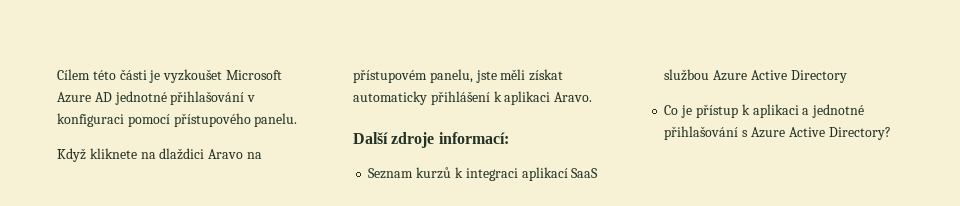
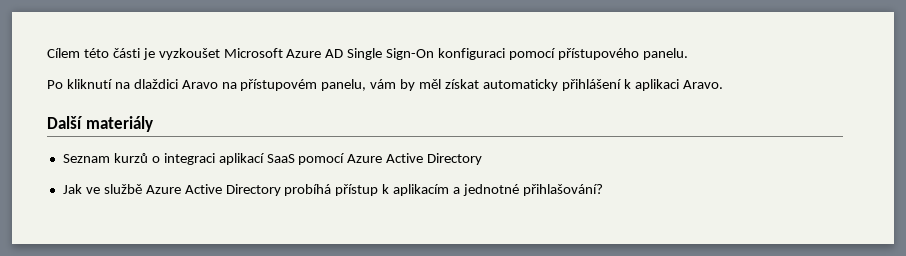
- Cílem této části je vyzkoušet Microsoft Azure AD jednotné přihlašování v konfiguraci pomocí přístupového panelu.
+ Cílem této části je vyzkoušet Microsoft Azure AD Single Sign-On konfiguraci pomocí přístupového panelu.
- Když kliknete na dlaždici Aravo na přístupovém panelu, jste měli získat automaticky přihlášení k aplikaci Aravo.
+ Po kliknutí na dlaždici Aravo na přístupovém panelu, vám by měl získat automaticky přihlášení k aplikaci Aravo.
- Další zdroje informací:
+ Další materiály
- Seznam kurzů k integraci aplikací SaaS službou Azure Active Directory
+ Seznam kurzů o integraci aplikací SaaS pomocí Azure Active Directory
- Co je přístup k aplikaci a jednotné přihlašování s Azure Active Directory?
+ Jak ve službě Azure Active Directory probíhá přístup k aplikacím a jednotné přihlašování?

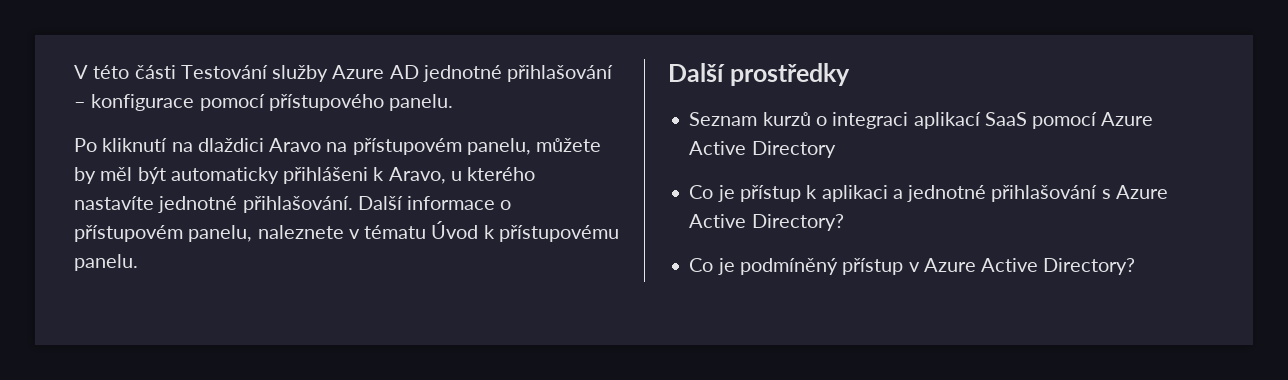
- Cílem této části je vyzkoušet Microsoft Azure AD Single Sign-On konfiguraci pomocí přístupového panelu.
+ V této části Testování služby Azure AD jednotné přihlašování – konfigurace pomocí přístupového panelu.
- Po kliknutí na dlaždici Aravo na přístupovém panelu, vám by měl získat automaticky přihlášení k aplikaci Aravo.
- Další materiály
+ Po kliknutí na dlaždici Aravo na přístupovém panelu, můžete by měl být automaticky přihlášeni k Aravo, u kterého nastavíte jednotné přihlašování. Další informace o přístupovém panelu, naleznete v tématu Úvod k přístupovému panelu.
+ Další prostředky
- Jak ve službě Azure Active Directory probíhá přístup k aplikacím a jednotné přihlašování?
+ Co je přístup k aplikaci a jednotné přihlašování s Azure Active Directory?
+ Co je podmíněný přístup v Azure Active Directory?

